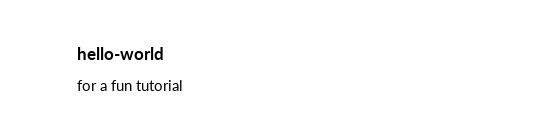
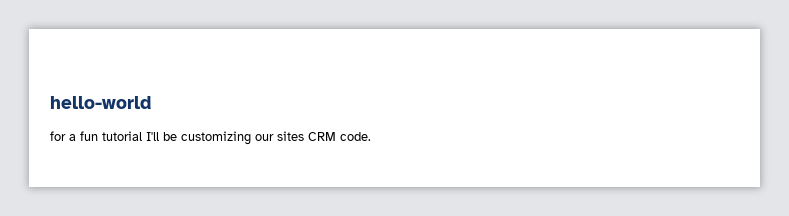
- for a fun tutorial
+ for a fun tutorial I'll be customizing our sites CRM code.

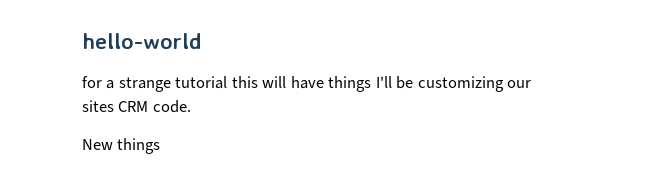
- for a fun tutorial I'll be customizing our sites CRM code.
+ for a strange tutorial this will have things I'll be customizing our sites CRM code.
+ New things

